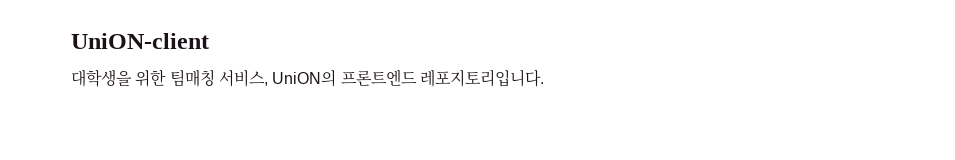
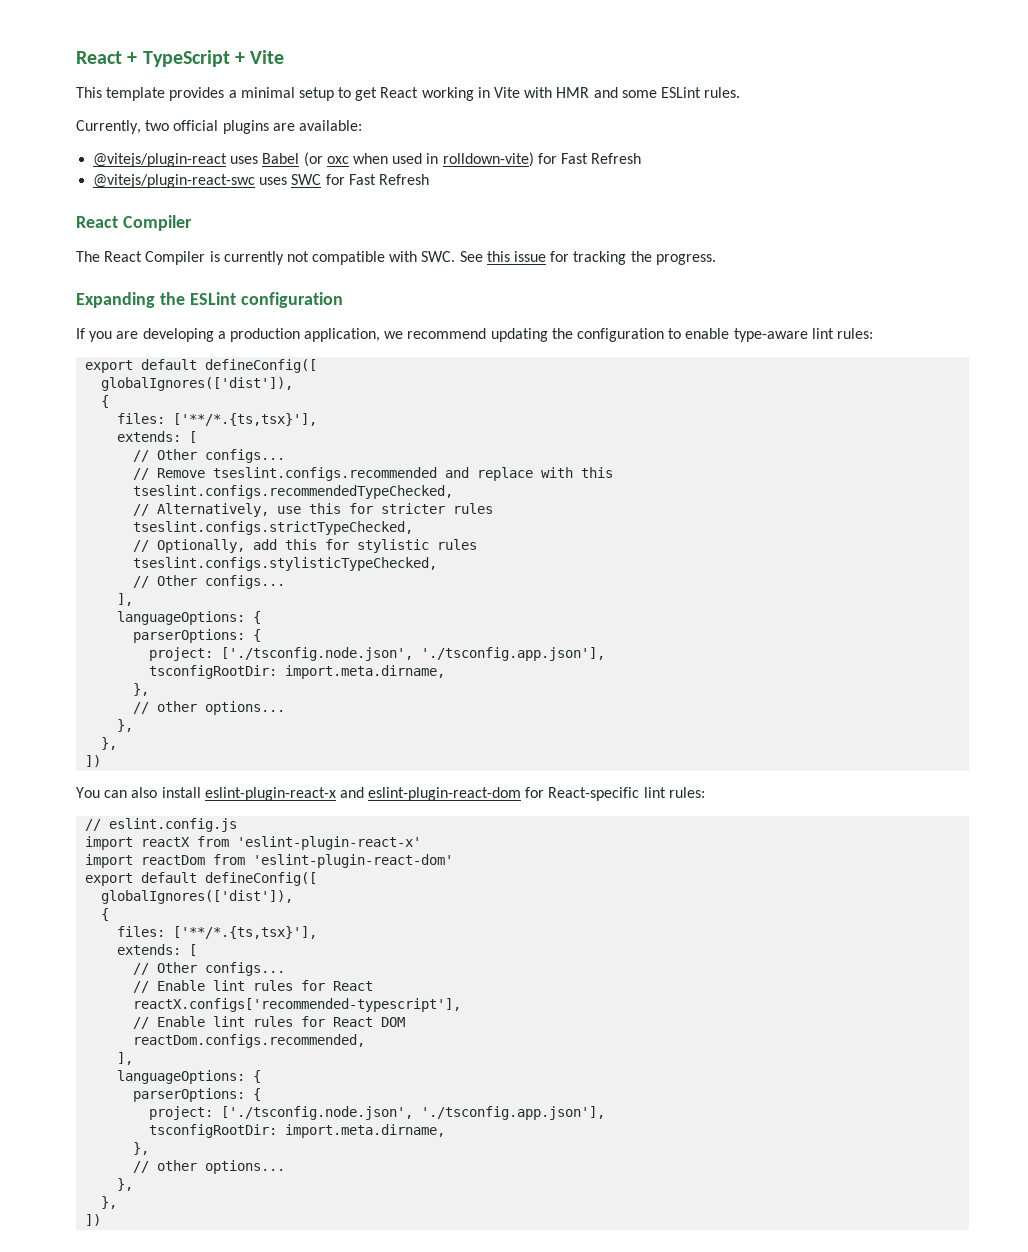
- UniON-client
- 대학생을 위한 팀매칭 서비스, UniON의 프론트엔드 레포지토리입니다.
+ React + TypeScript + Vite
+ This template provides a minimal setup to get React working in Vite with HMR and some ESLint rules.
+ Currently, two official plugins are available:
+ @vitejs/plugin-react uses Babel (or oxc when used in rolldown-vite) for Fast Refresh
+ @vitejs/plugin-react-swc uses SWC for Fast Refresh
+ React Compiler
+ The React Compiler is currently not compatible with SWC. See this issue for tracking the progress.
+ Expanding the ESLint configuration
+ If you are developing a production application, we recommend updating the configuration to enable type-aware lint rules:
+ export default defineConfig([
+ globalIgnores(['dist']),
+ {
+ files: ['**/*.{ts,tsx}'],
+ extends: [
+ // Other configs...
+ // Remove tseslint.configs.recommended and replace with this
+ tseslint.configs.recommendedTypeChecked,
+ // Alternatively, use this for stricter rules
+ tseslint.configs.strictTypeChecked,
+ // Optionally, add this for stylistic rules
+ tseslint.configs.stylisticTypeChecked,
+ // Other configs...
+ ],
+ languageOptions: {
+ parserOptions: {
+ project: ['./tsconfig.node.json', './tsconfig.app.json'],
+ tsconfigRootDir: import.meta.dirname,
+ },
+ // other options...
+ },
+ },
+ ])
+ You can also install eslint-plugin-react-x and eslint-plugin-react-dom for React-specific lint rules:
+ // eslint.config.js
+ import reactX from 'eslint-plugin-react-x'
+ import reactDom from 'eslint-plugin-react-dom'
+ export default defineConfig([
+ globalIgnores(['dist']),
+ {
+ files: ['**/*.{ts,tsx}'],
+ extends: [
+ // Other configs...
+ // Enable lint rules for React
+ reactX.configs['recommended-typescript'],
+ // Enable lint rules for React DOM
+ reactDom.configs.recommended,
+ ],
+ languageOptions: {
+ parserOptions: {
+ project: ['./tsconfig.node.json', './tsconfig.app.json'],
+ tsconfigRootDir: import.meta.dirname,
+ },
+ // other options...
+ },
+ },
+ ])

